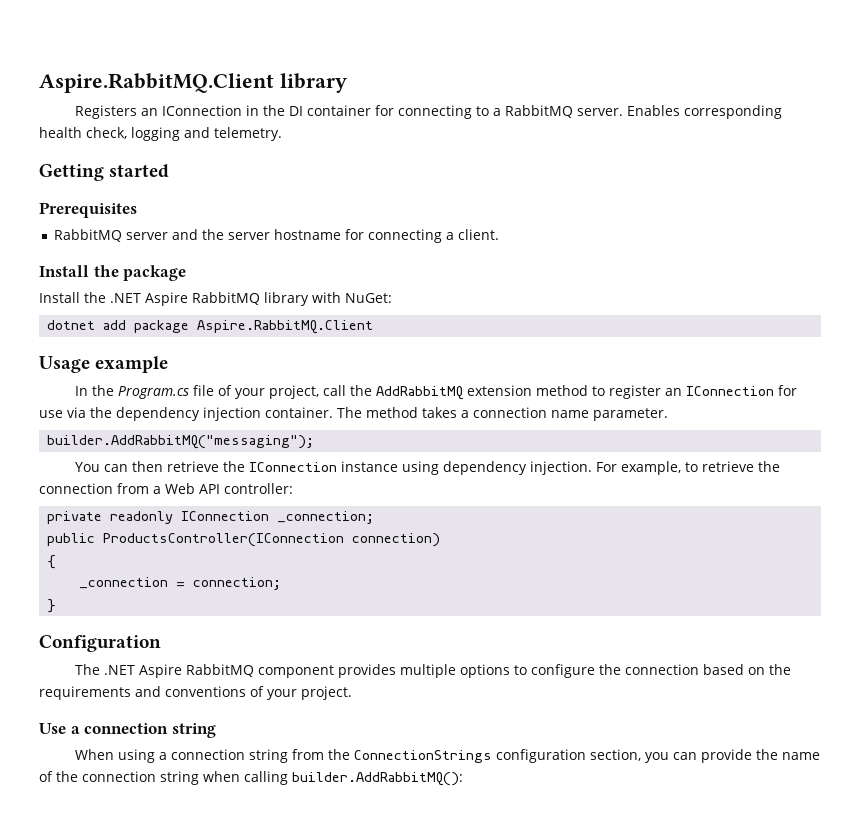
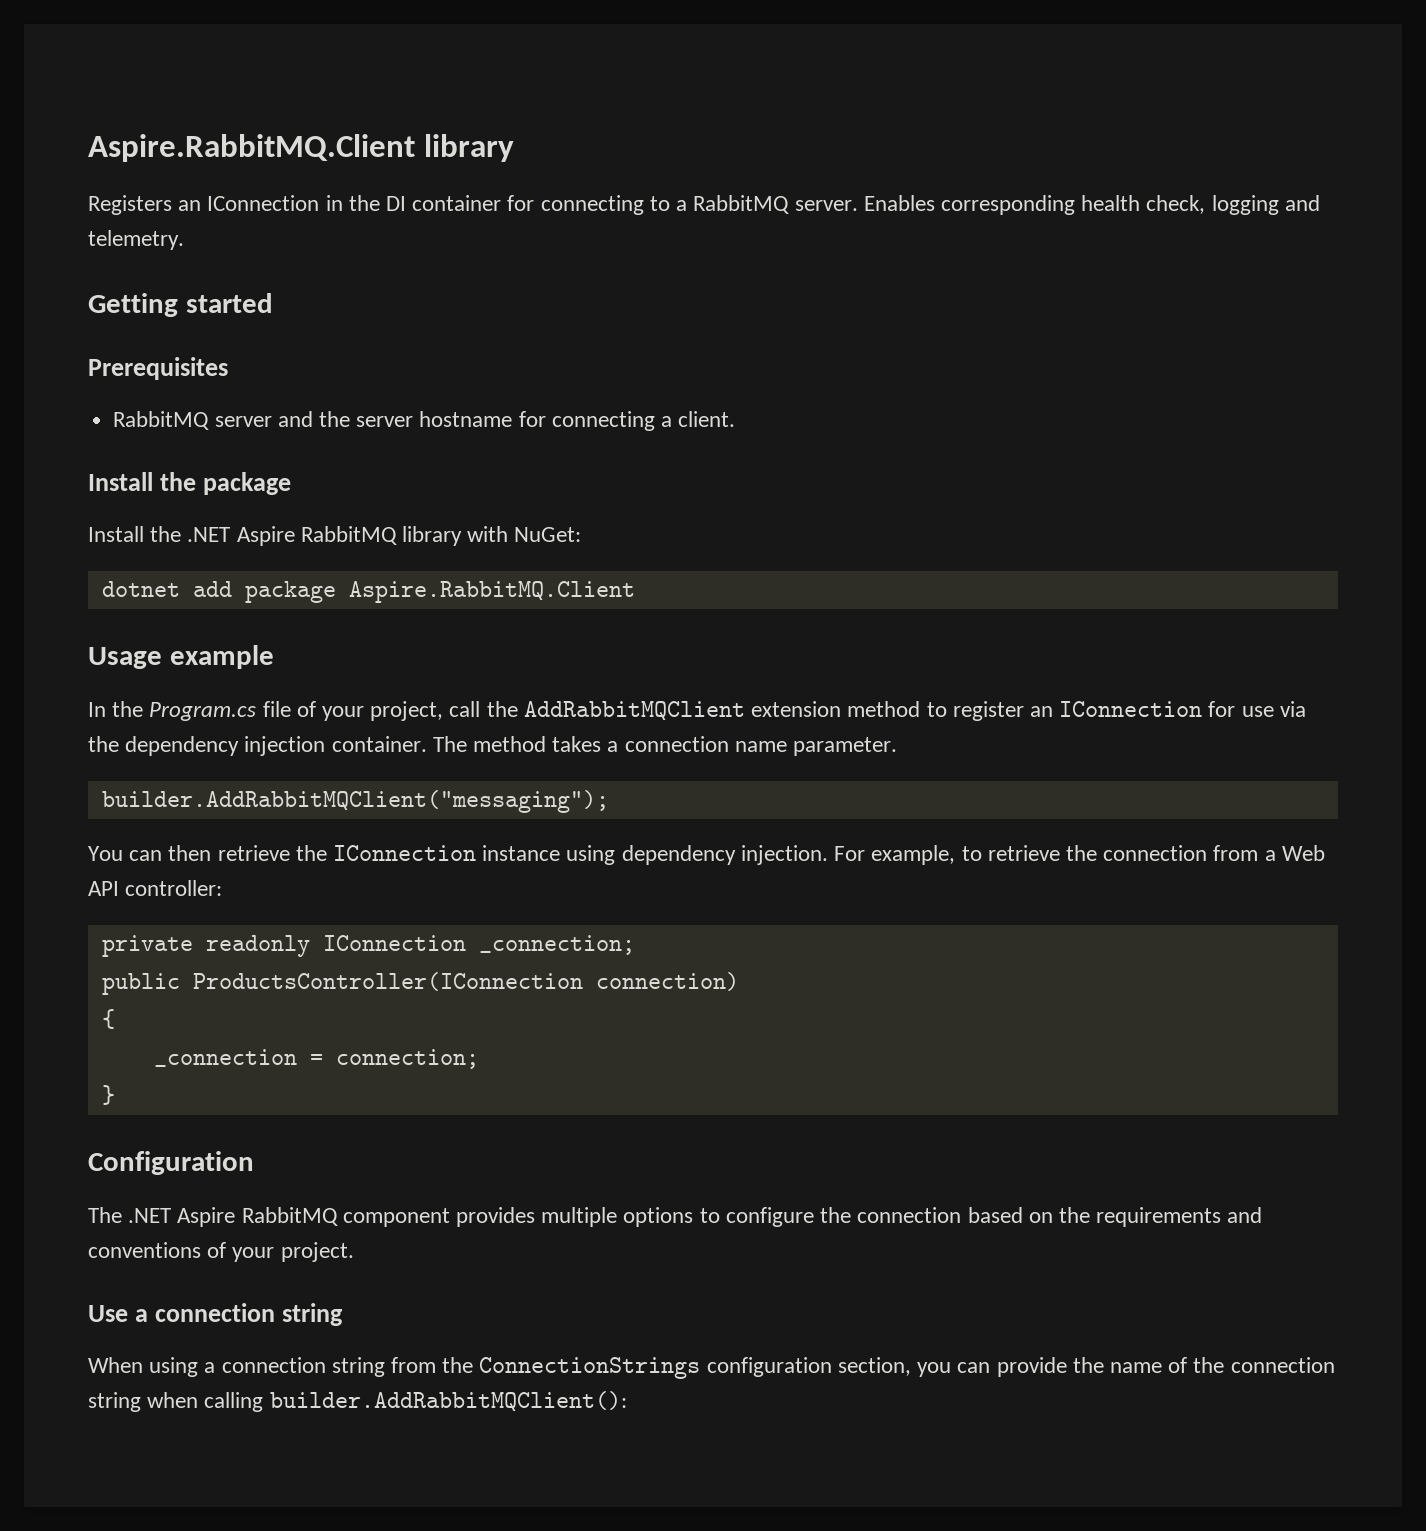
- In the Program.cs file of your project, call the AddRabbitMQ extension method to register an IConnection for use via the dependency injection container.
+ In the Program.cs file of your project, call the AddRabbitMQClient extension method to register an IConnection for use via the dependency injection container.
- builder.AddRabbitMQ("messaging");
+ builder.AddRabbitMQClient("messaging");
- When using a connection string from the ConnectionStrings configuration section, you can provide the name of the connection string when calling builder.AddRabbitMQ():
+ When using a connection string from the ConnectionStrings configuration section, you can provide the name of the connection string when calling builder.AddRabbitMQClient():

